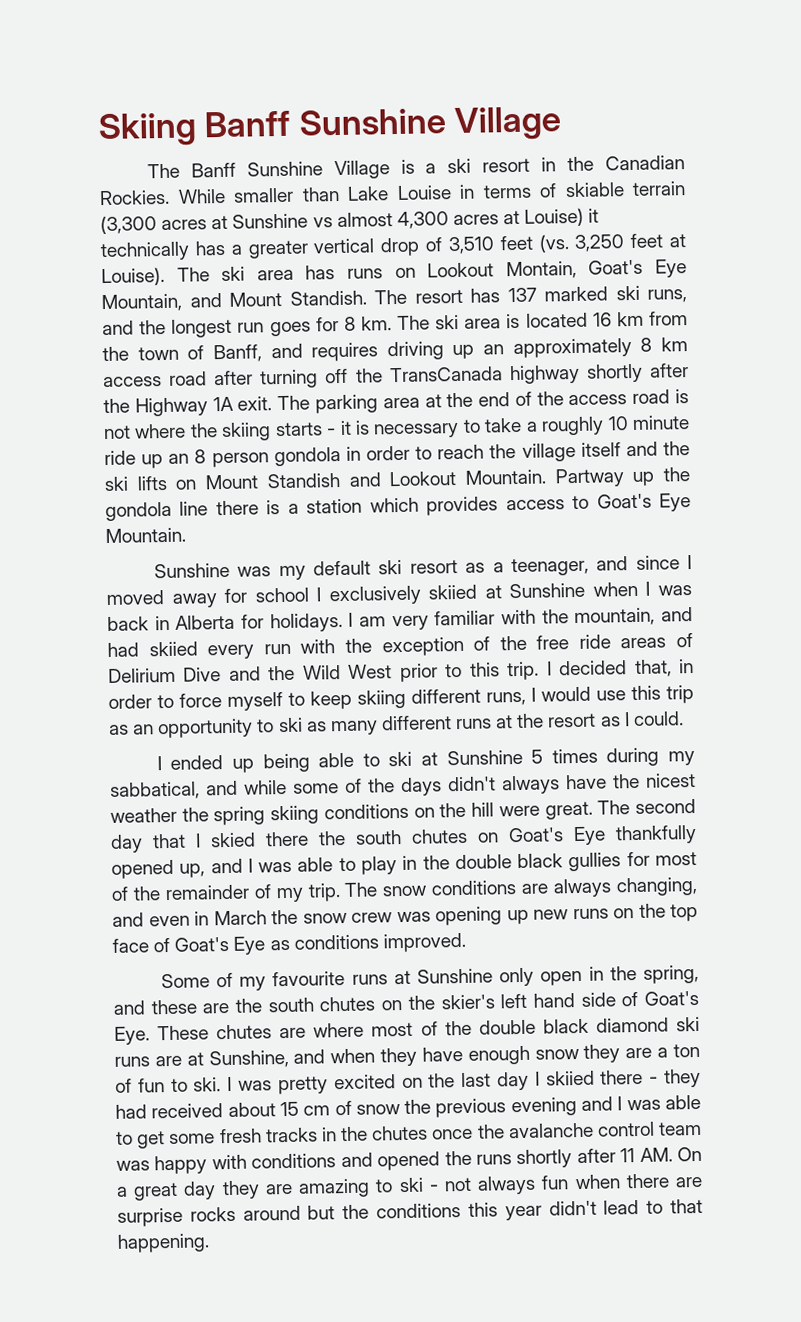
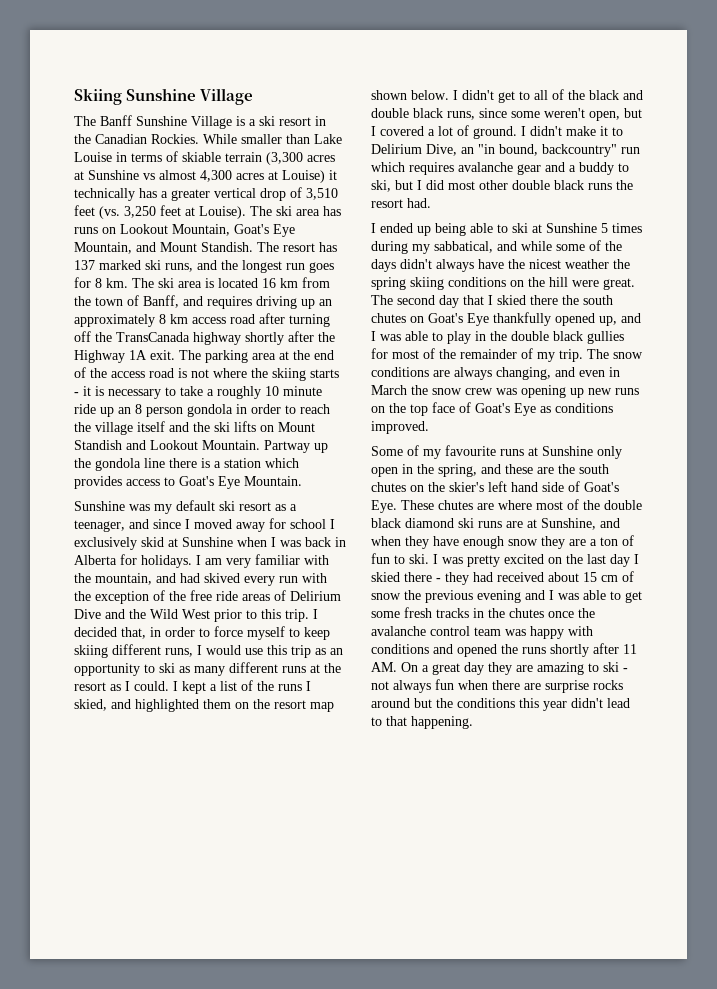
- Skiing Banff Sunshine Village
+ Skiing Sunshine Village
- The ski area has runs on Lookout Montain, Goat's Eye Mountain, and Mount Standish.
+ The ski area has runs on Lookout Mountain, Goat's Eye Mountain, and Mount Standish.
- Sunshine was my default ski resort as a teenager, and since I moved away for school I exclusively skiied at Sunshine when I was back in Alberta for holidays.
+ Sunshine was my default ski resort as a teenager, and since I moved away for school I exclusively skid at Sunshine when I was back in Alberta for holidays.
- I am very familiar with the mountain, and had skiied every run with the exception of the free ride areas of Delirium Dive and the Wild West prior to this trip.
+ I am very familiar with the mountain, and had skived every run with the exception of the free ride areas of Delirium Dive and the Wild West prior to this trip.
+ I kept a list of the runs I skied, and highlighted them on the resort map shown below. I didn't get to all of the black and double black runs, since some weren't open, but I covered a lot of ground. I didn't make it to Delirium Dive, an "in bound, backcountry" run which requires avalanche gear and a buddy to ski, but I did most other double black runs the resort had.
- I was pretty excited on the last day I skiied there - they had received about 15 cm of snow the previous evening and I was able to get some fresh tracks in the chutes once the avalanche control team was happy with conditions and opened the runs shortly after 11 AM. On a great day they are amazing to ski - not always fun when there are surprise rocks around but the conditions this year didn't lead to that happening.
+ I was pretty excited on the last day I skied there - they had received about 15 cm of snow the previous evening and I was able to get some fresh tracks in the chutes once the avalanche control team was happy with conditions and opened the runs shortly after 11 AM. On a great day they are amazing to ski - not always fun when there are surprise rocks around but the conditions this year didn't lead to that happening.

